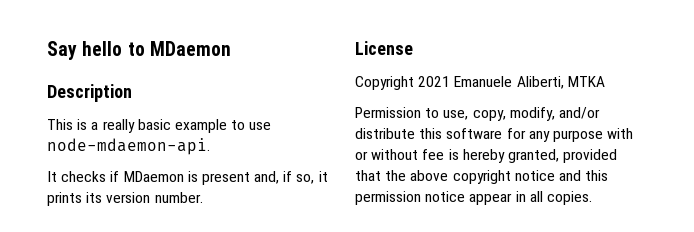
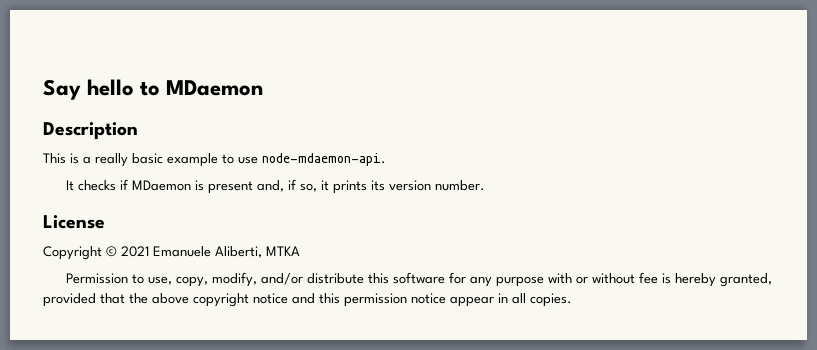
- Copyright 2021 Emanuele Aliberti, MTKA
+ Copyright © 2021 Emanuele Aliberti, MTKA

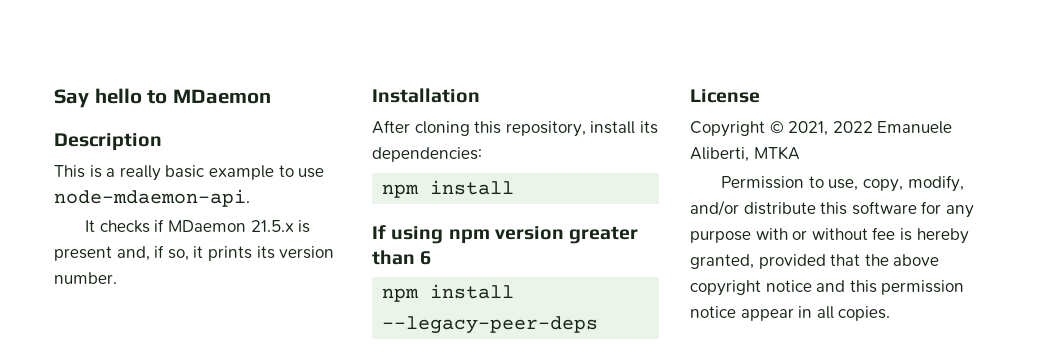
- It checks if MDaemon is present and, if so, it prints its version number.
+ It checks if MDaemon 21.5.x is present and, if so, it prints its version number.
+ Installation
+ After cloning this repository, install its dependencies:
+ npm install
+ If using npm version greater than 6
+ npm install --legacy-peer-deps
- Copyright © 2021 Emanuele Aliberti, MTKA
+ Copyright © 2021, 2022 Emanuele Aliberti, MTKA

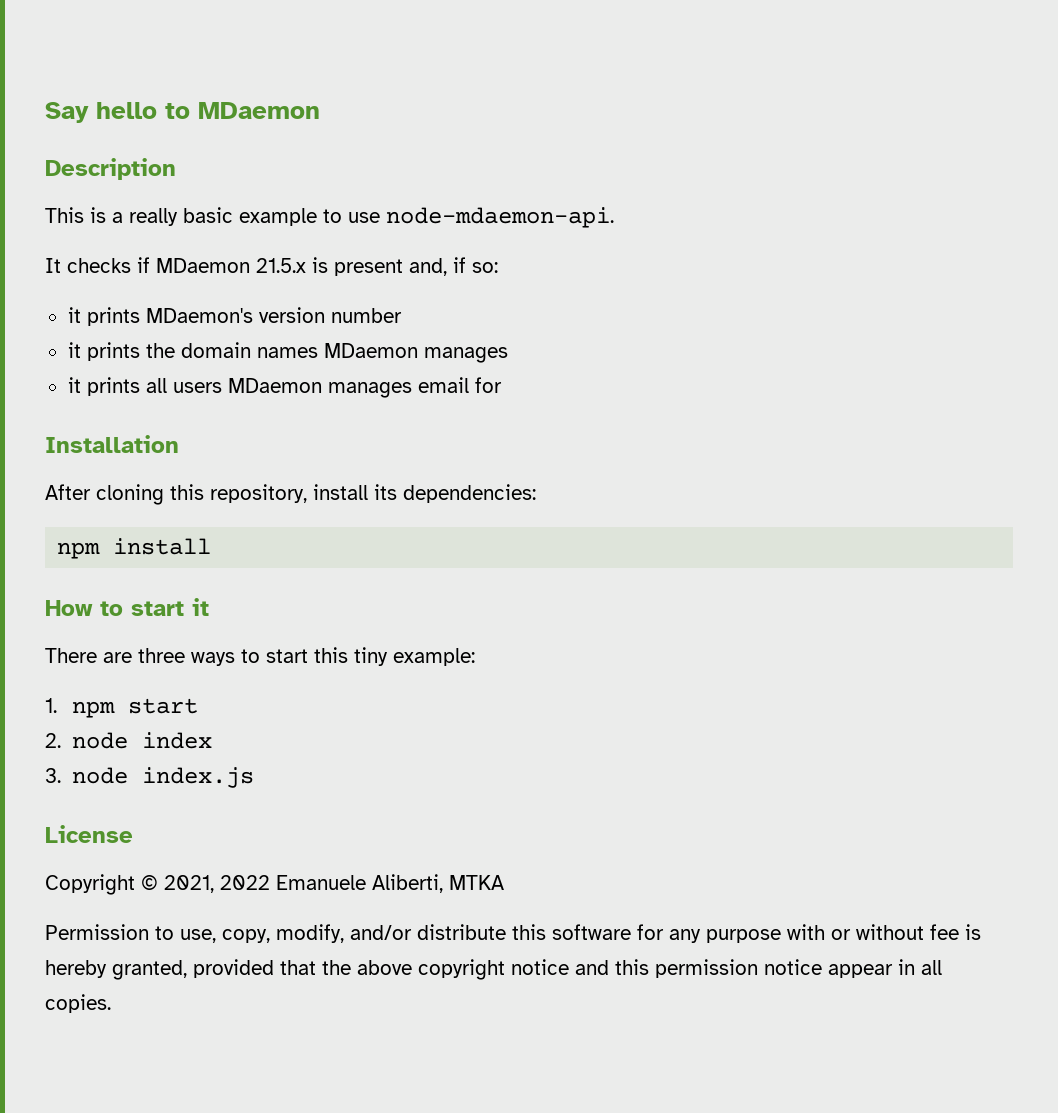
- It checks if MDaemon 21.5.x is present and, if so, it prints its version number.
+ It checks if MDaemon 21.5.x is present and, if so:
+ it prints MDaemon's version number
+ it prints the domain names MDaemon manages
+ it prints all users MDaemon manages email for
- If using npm version greater than 6
- npm install --legacy-peer-deps
+ How to start it
+ There are three ways to start this tiny example:
+ 1. npm start
+ 2. node index
+ 3. node index.js

